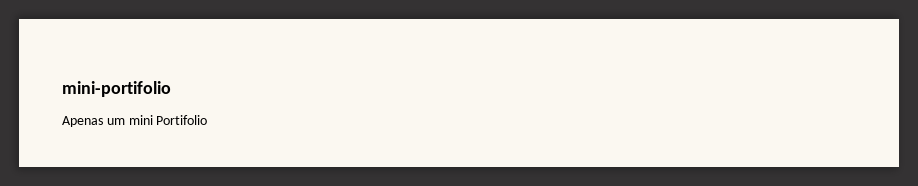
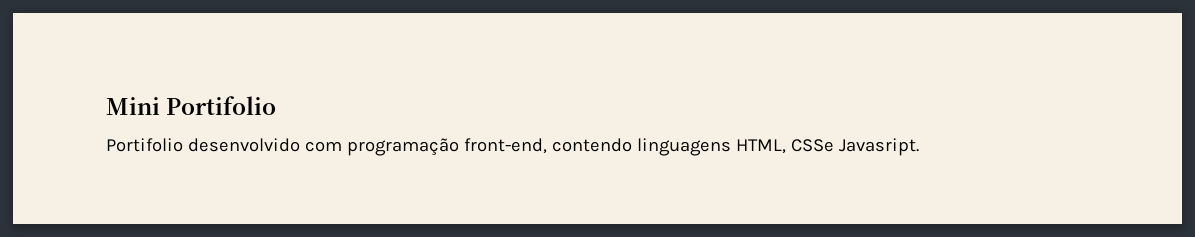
- mini-portifolio
- Apenas um mini Portifolio
+ Mini Portifolio
+ Portifolio desenvolvido com programação front-end, contendo linguagens HTML, CSSe Javasript.

